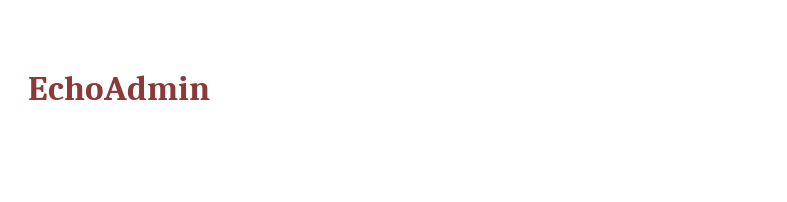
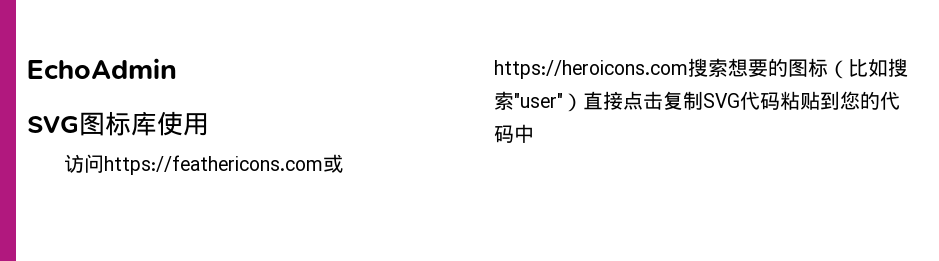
+ SVG图标库使用
+ 访问https://feathericons.com或https://heroicons.com搜索想要的图标（比如搜索"user"）直接点击复制SVG代码粘贴到您的代码中

